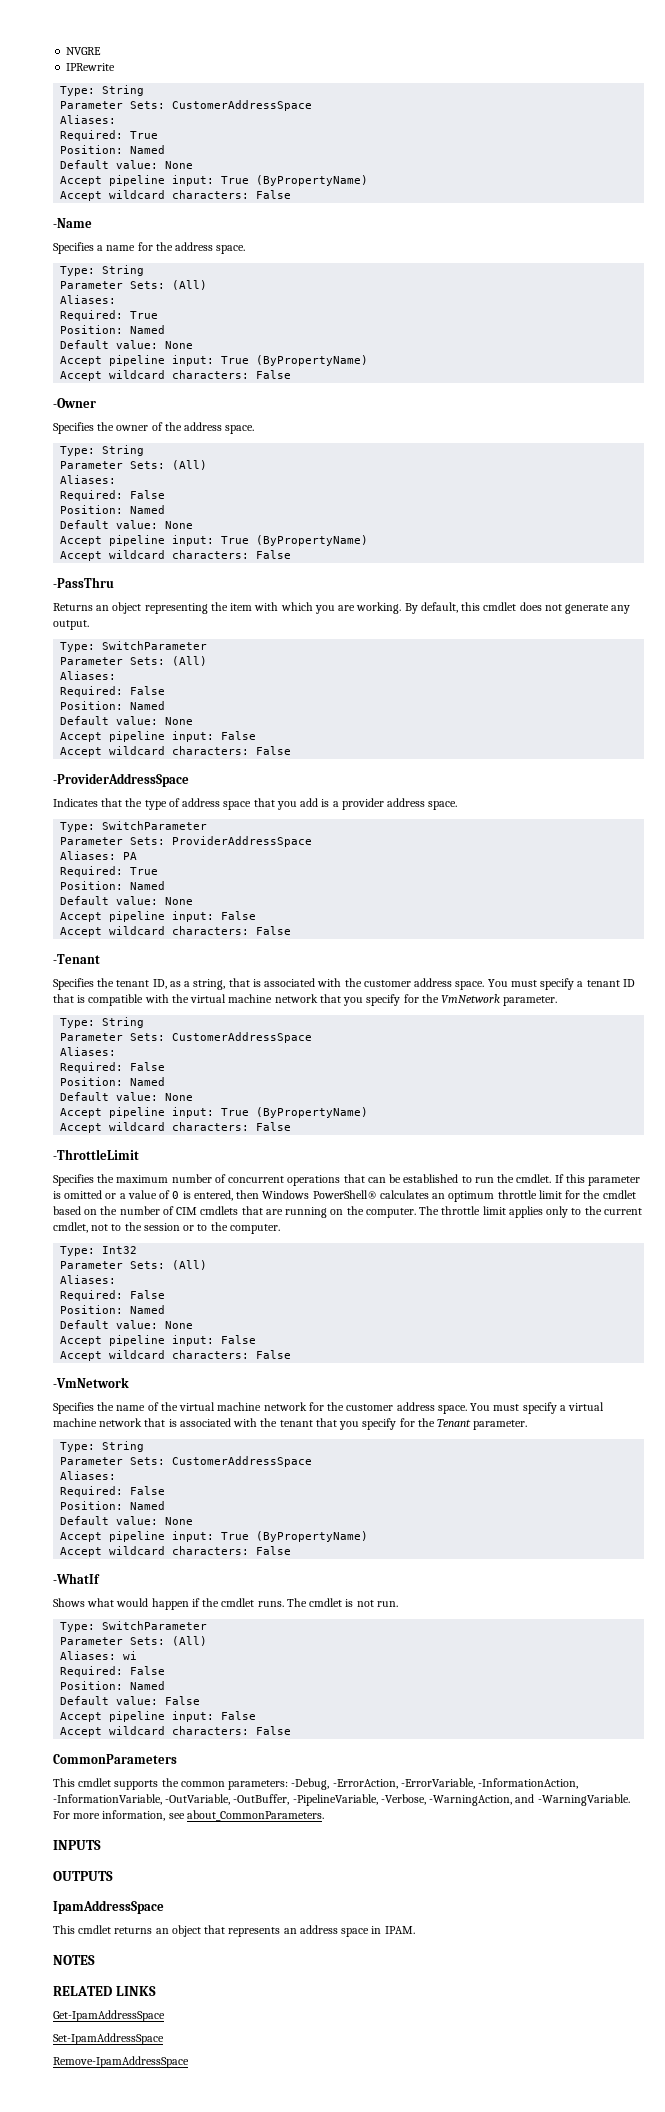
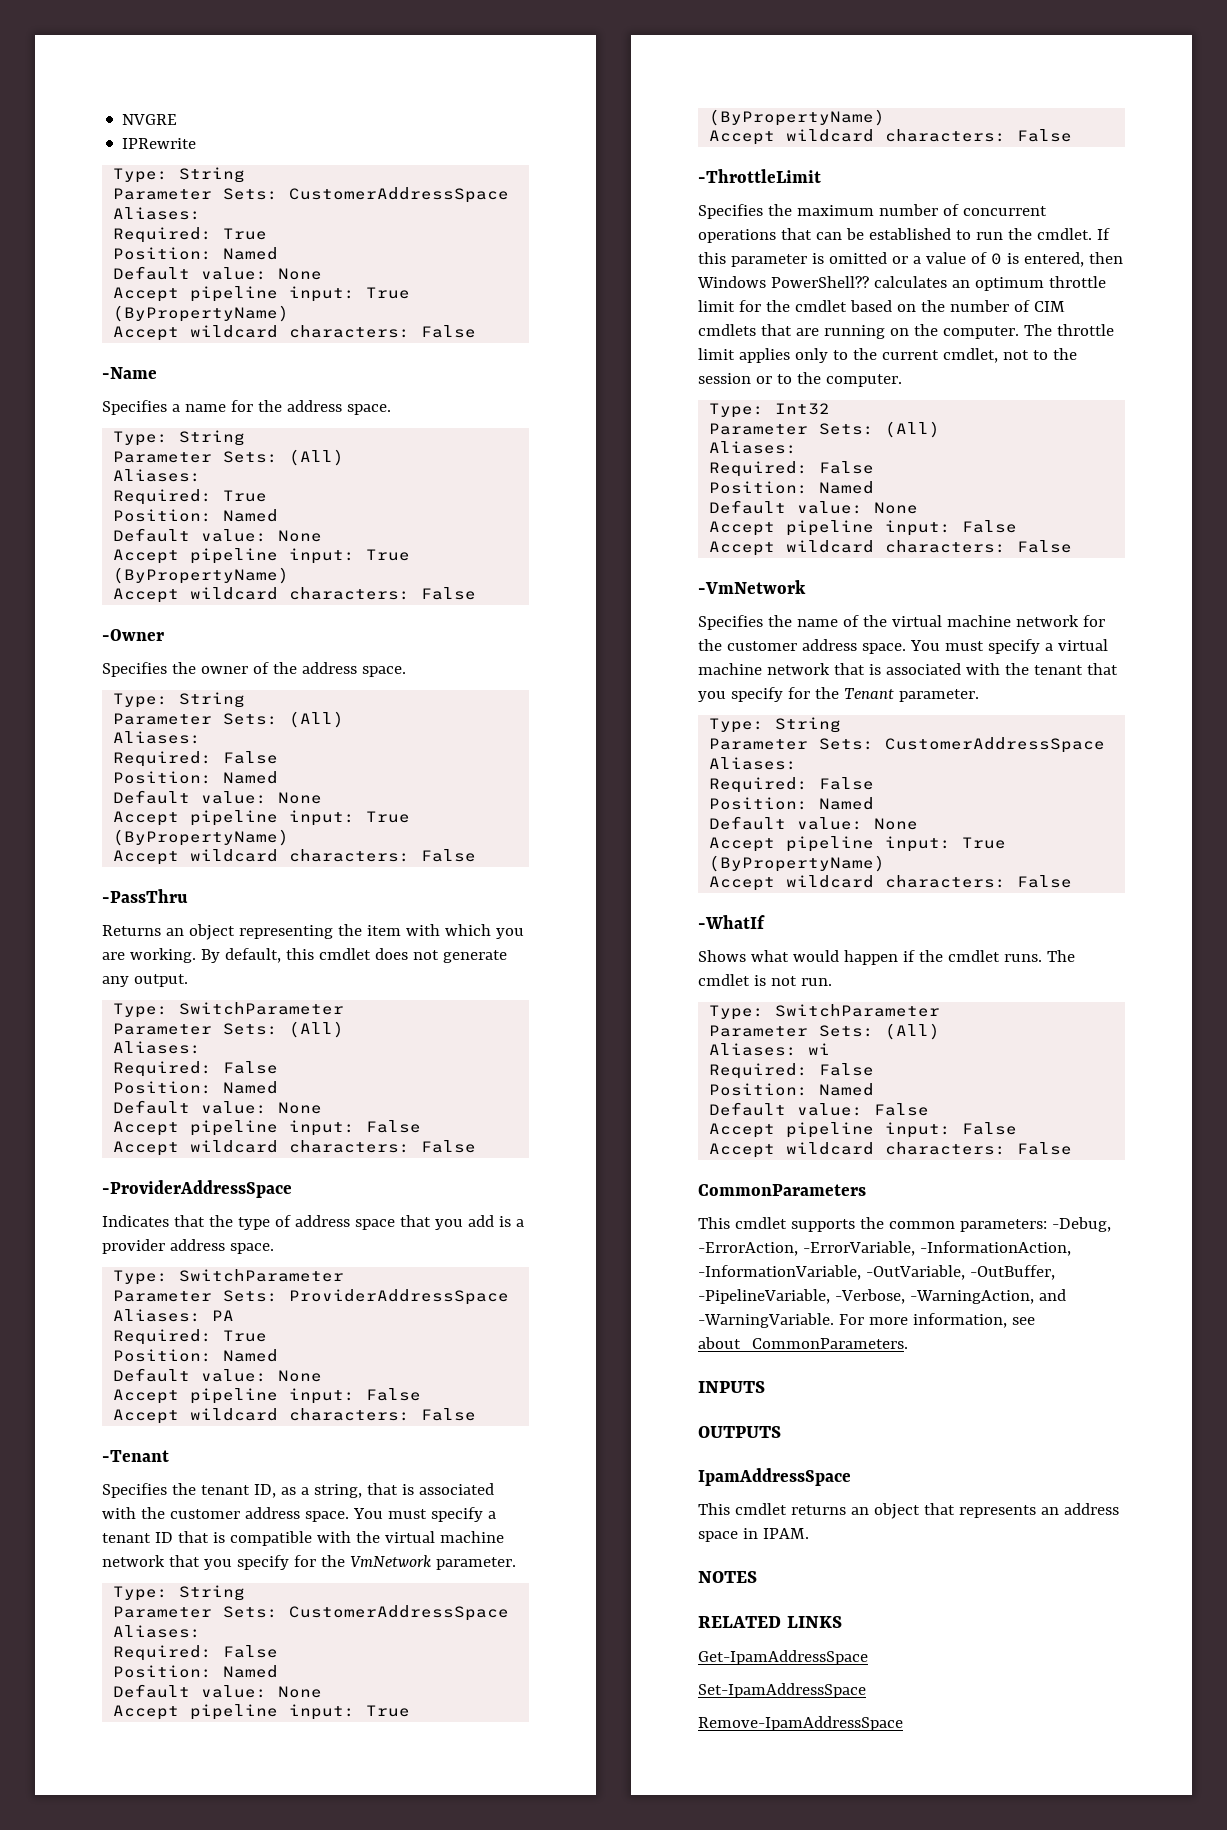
- If this parameter is omitted or a value of 0 is entered, then Windows PowerShell® calculates an optimum throttle limit for the cmdlet based on the number of CIM cmdlets that are running on the computer.
+ If this parameter is omitted or a value of 0 is entered, then Windows PowerShell?? calculates an optimum throttle limit for the cmdlet based on the number of CIM cmdlets that are running on the computer.

